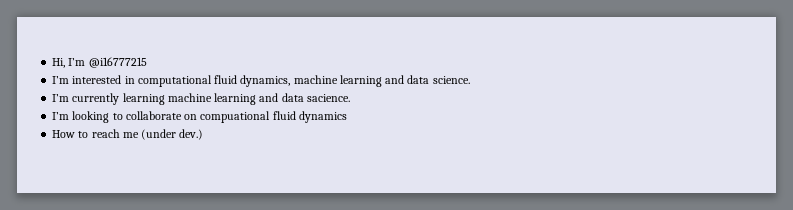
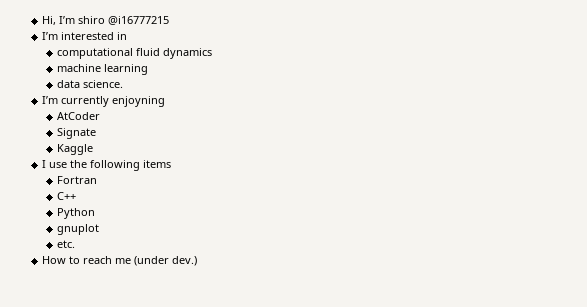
- Hi, I’m @i16777215
+ Hi, I’m shiro @i16777215
- I’m interested in computational fluid dynamics, machine learning and data science.
+ I’m interested in
+ computational fluid dynamics
+ machine learning
+ data science.
- I’m currently learning machine learning and data sacience.
- I’m looking to collaborate on compuational fluid dynamics
+ I’m currently enjoyning
+ AtCoder
+ Signate
+ Kaggle
+ I use the following items
+ Fortran
+ C++
+ Python
+ gnuplot
+ etc.

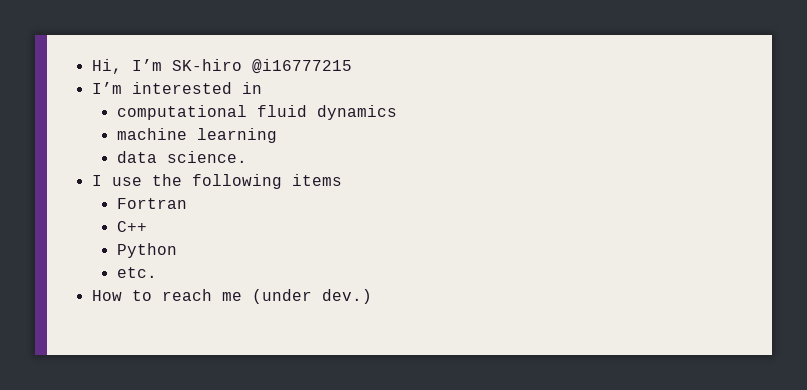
- Hi, I’m shiro @i16777215
+ Hi, I’m SK-hiro @i16777215
- I’m currently enjoyning
- AtCoder
- Signate
- Kaggle
- gnuplot

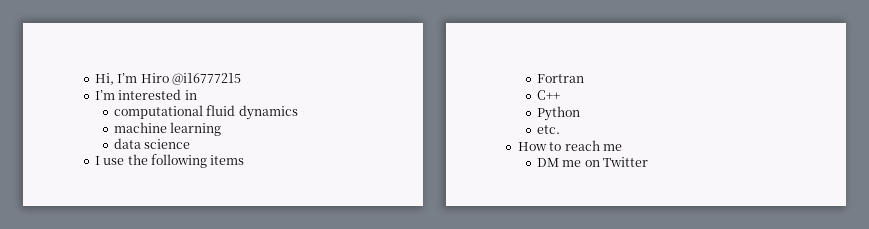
- Hi, I’m SK-hiro @i16777215
+ Hi, I’m Hiro @i16777215
- data science.
+ data science
- How to reach me (under dev.)
+ How to reach me
+ DM me on Twitter

